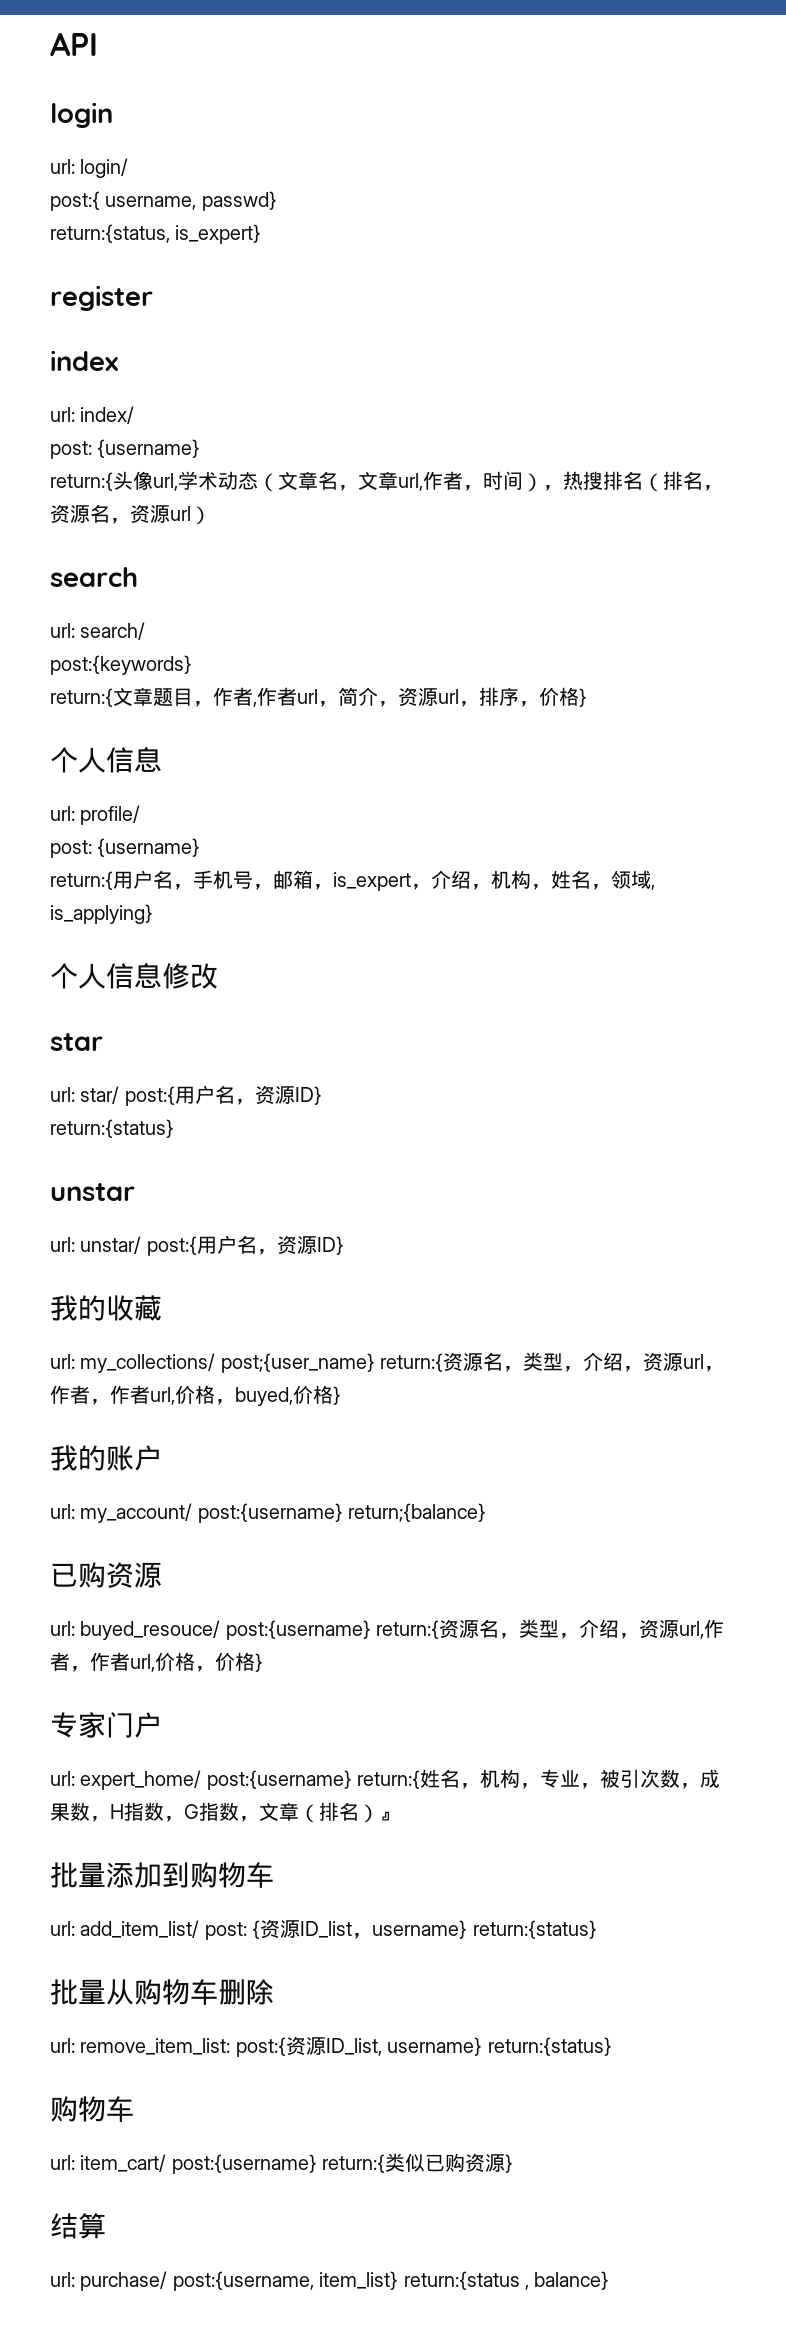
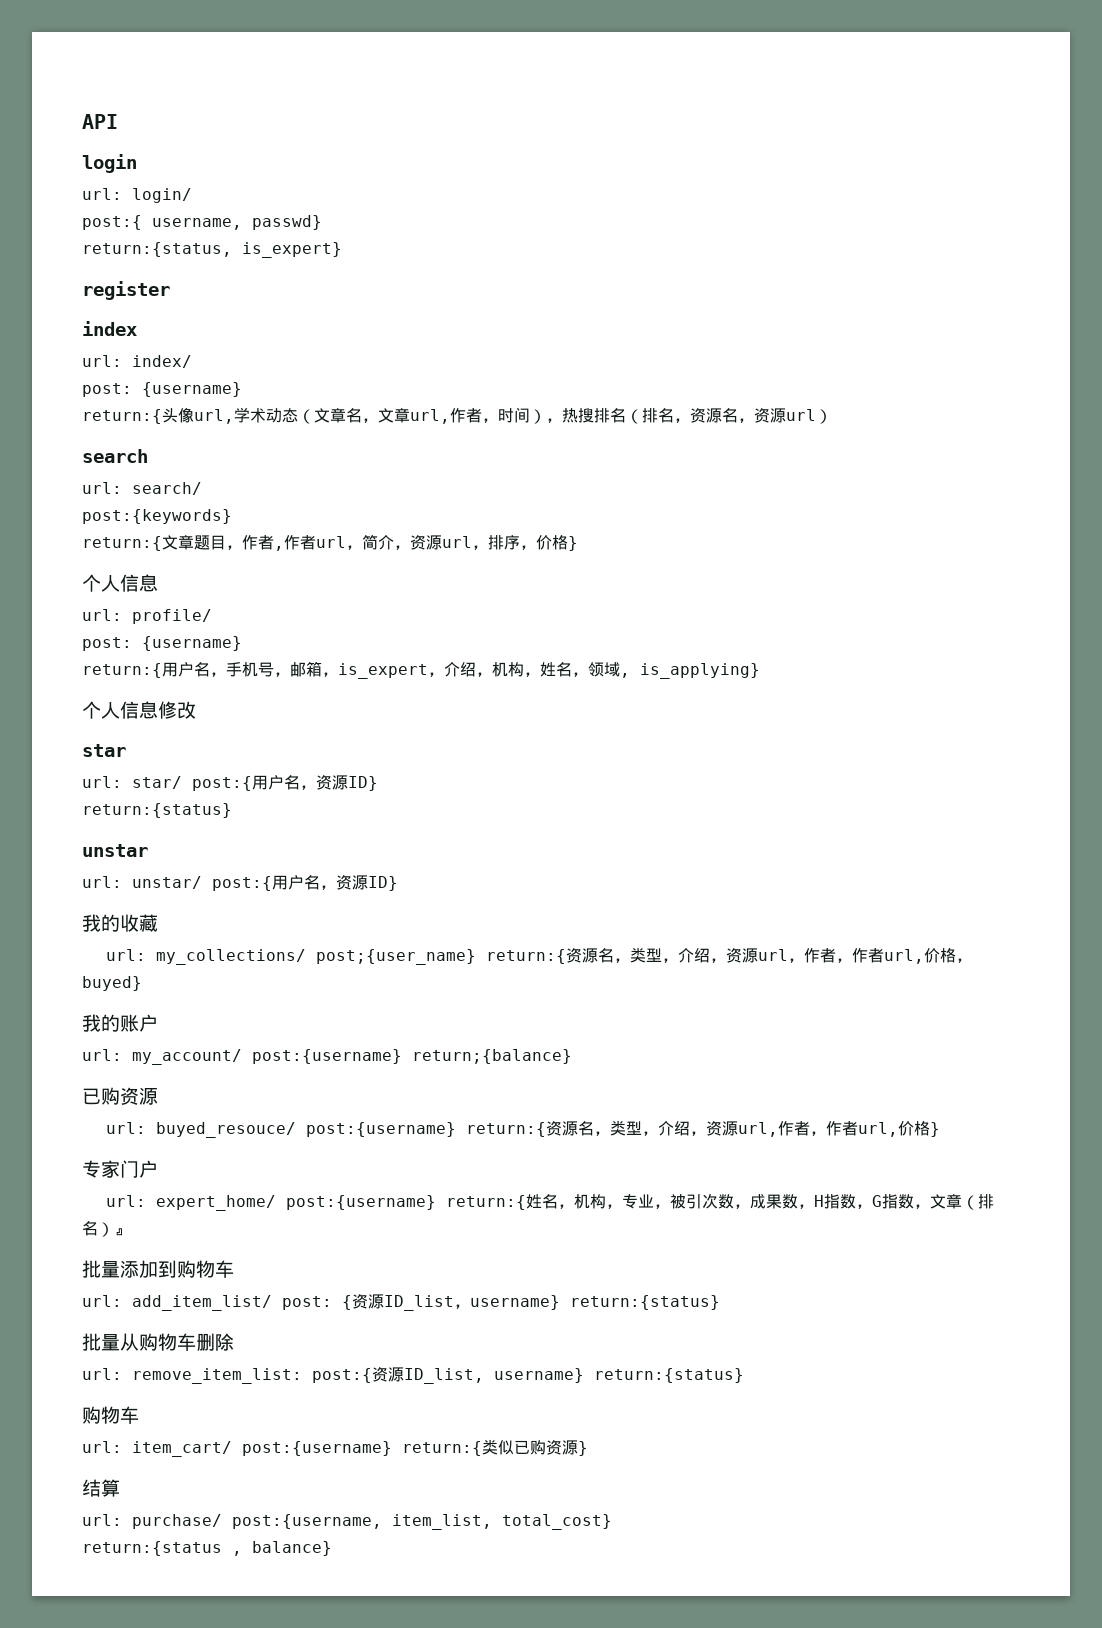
- url: my_collections/ post;{user_name} return:{资源名，类型，介绍，资源url，作者，作者url,价格，buyed,价格}
+ url: my_collections/ post;{user_name} return:{资源名，类型，介绍，资源url，作者，作者url,价格，buyed}
- url: buyed_resouce/ post:{username} return:{资源名，类型，介绍，资源url,作者，作者url,价格，价格}
+ url: buyed_resouce/ post:{username} return:{资源名，类型，介绍，资源url,作者，作者url,价格}
- url: purchase/ post:{username, item_list} return:{status , balance}
+ url: purchase/ post:{username, item_list, total_cost}
+ return:{status , balance}

